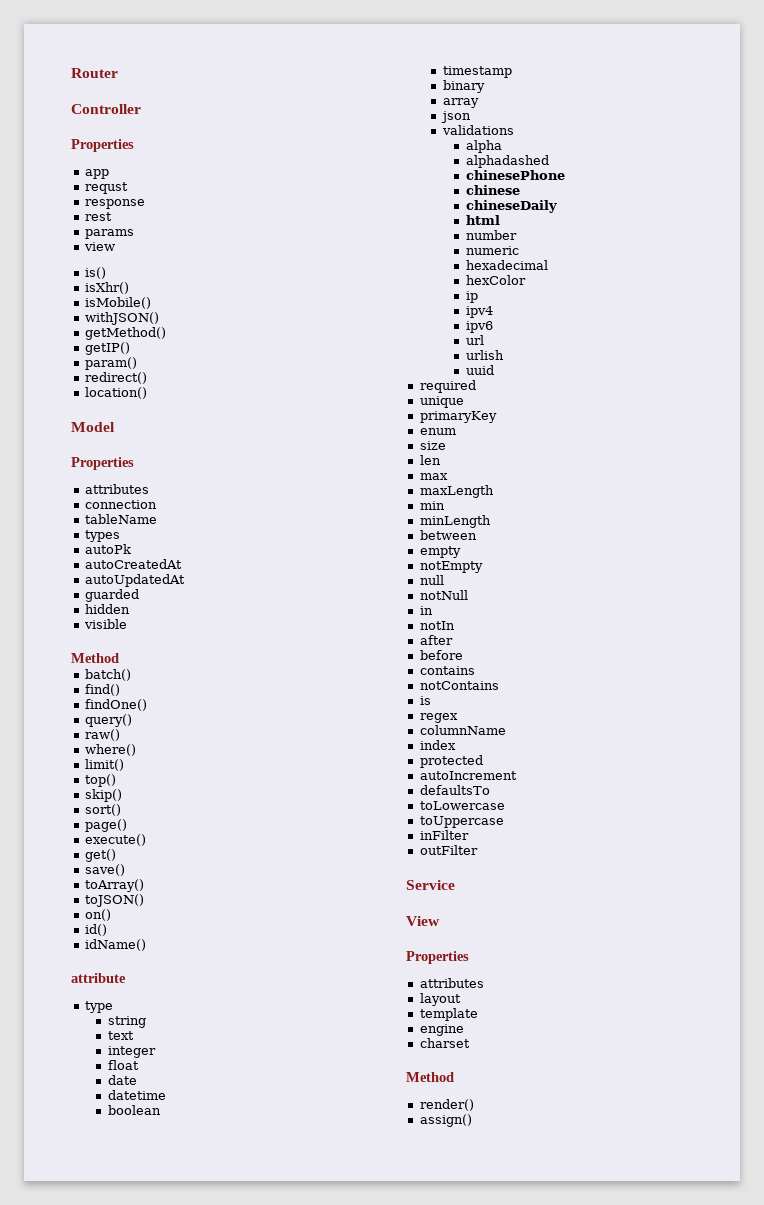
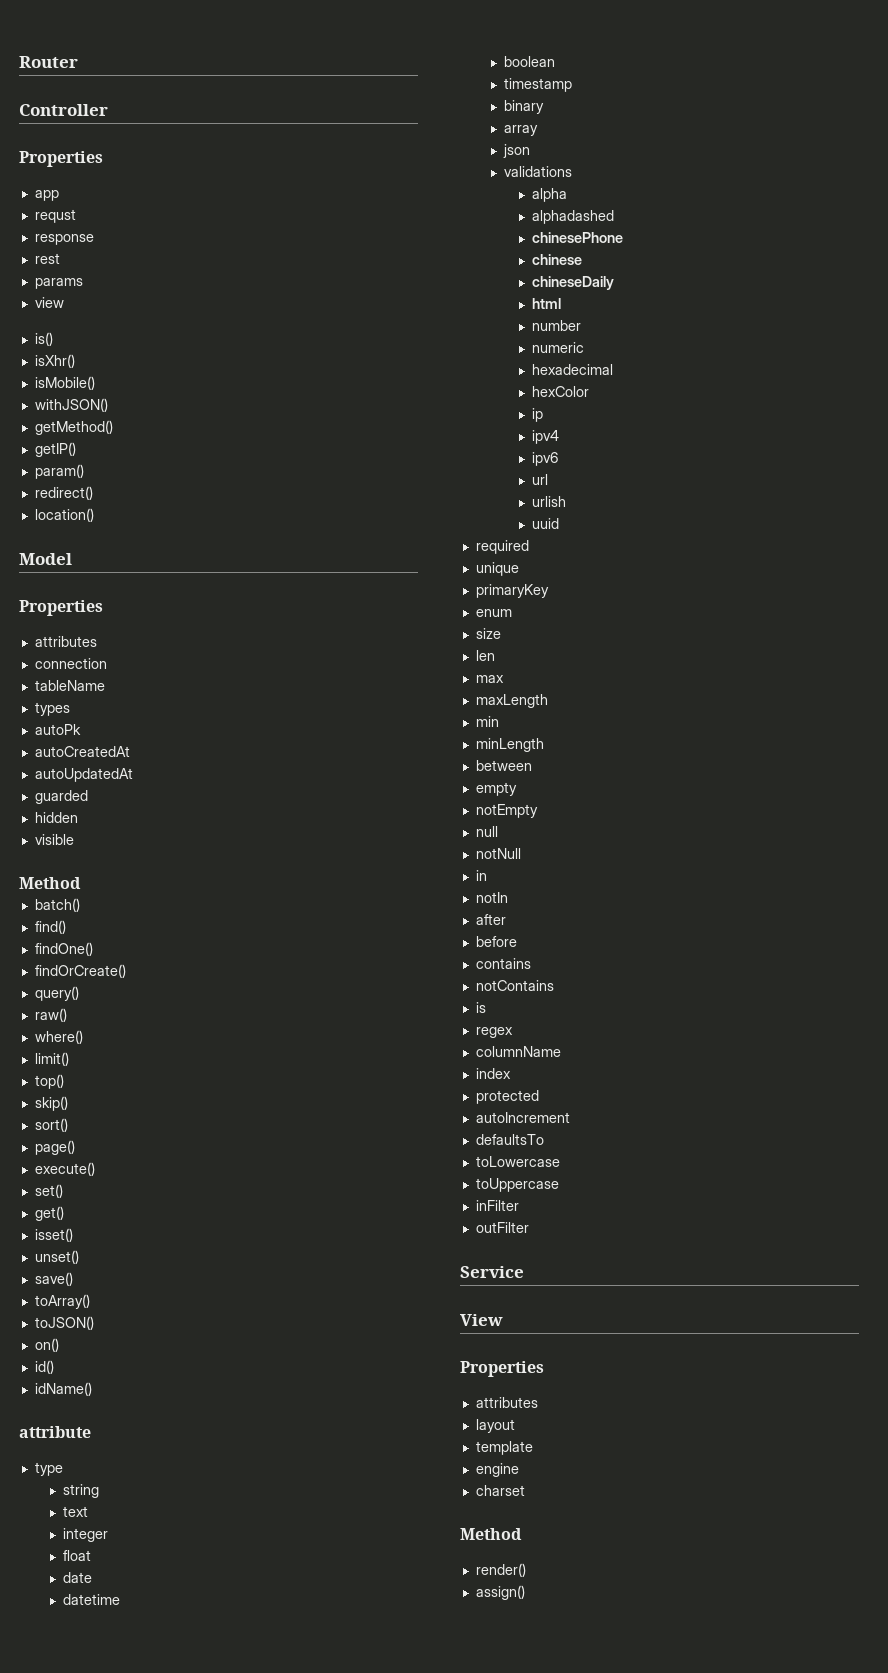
+ findOrCreate()
+ set()
+ isset()
+ unset()

